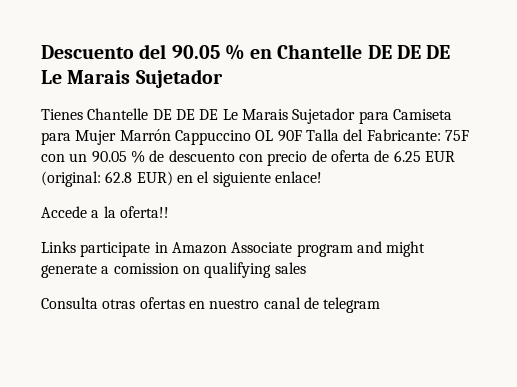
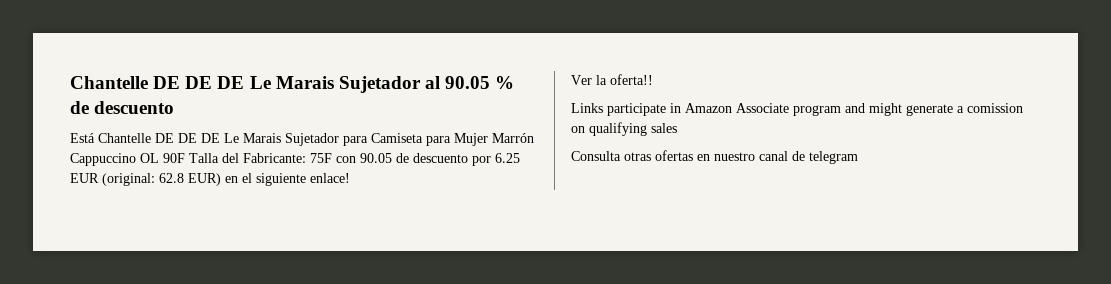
- Descuento del 90.05 % en Chantelle DE DE DE Le Marais Sujetador
- Tienes Chantelle DE DE DE Le Marais Sujetador para Camiseta para Mujer Marrón Cappuccino OL 90F Talla del Fabricante: 75F con un 90.05 % de descuento con precio de oferta de 6.25 EUR (original: 62.8 EUR) en el siguiente enlace!
+ Chantelle DE DE DE Le Marais Sujetador al 90.05 % de descuento
+ Está Chantelle DE DE DE Le Marais Sujetador para Camiseta para Mujer Marrón Cappuccino OL 90F Talla del Fabricante: 75F con 90.05 de descuento por 6.25 EUR (original: 62.8 EUR) en el siguiente enlace!
- Accede a la oferta!!
+ Ver la oferta!!

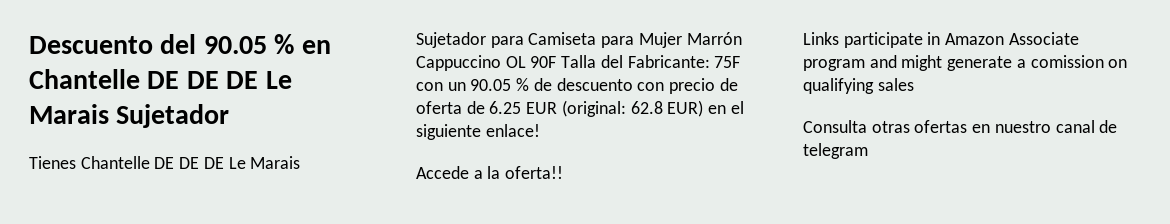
- Chantelle DE DE DE Le Marais Sujetador al 90.05 % de descuento
- Está Chantelle DE DE DE Le Marais Sujetador para Camiseta para Mujer Marrón Cappuccino OL 90F Talla del Fabricante: 75F con 90.05 de descuento por 6.25 EUR (original: 62.8 EUR) en el siguiente enlace!
+ Descuento del 90.05 % en Chantelle DE DE DE Le Marais Sujetador
+ Tienes Chantelle DE DE DE Le Marais Sujetador para Camiseta para Mujer Marrón Cappuccino OL 90F Talla del Fabricante: 75F con un 90.05 % de descuento con precio de oferta de 6.25 EUR (original: 62.8 EUR) en el siguiente enlace!
- Ver la oferta!!
+ Accede a la oferta!!

